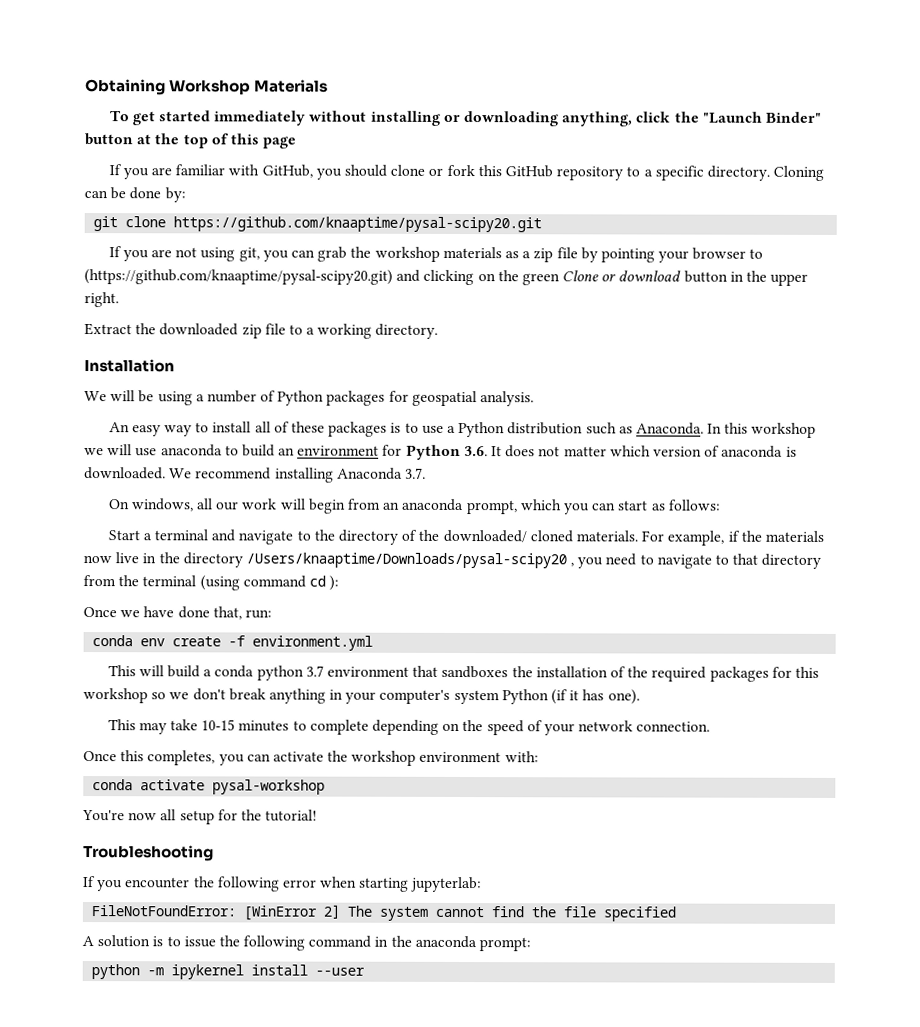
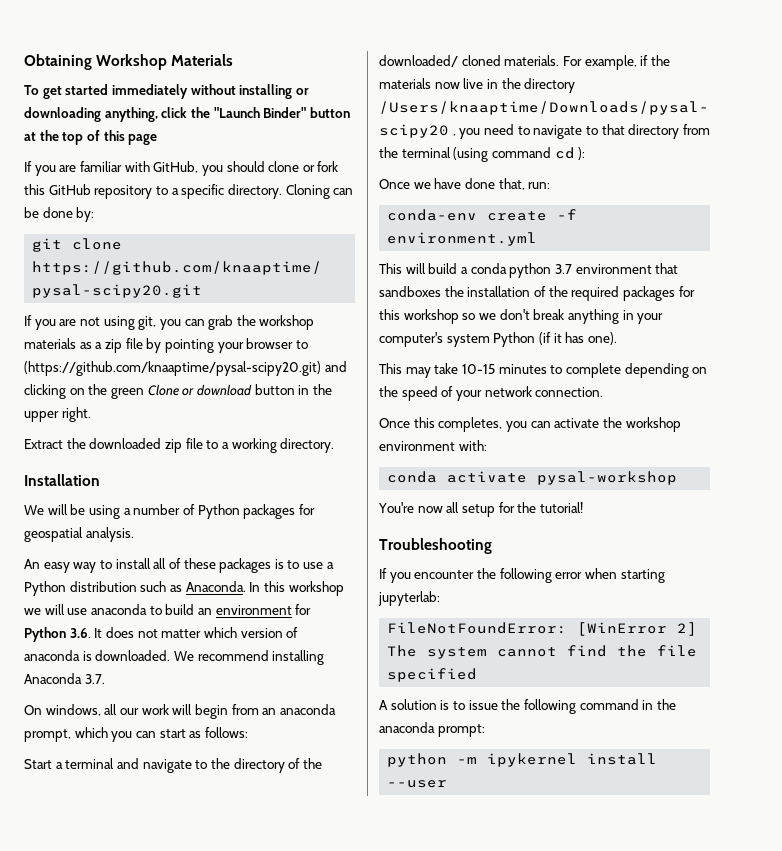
- conda env create -f environment.yml
+ conda-env create -f environment.yml

